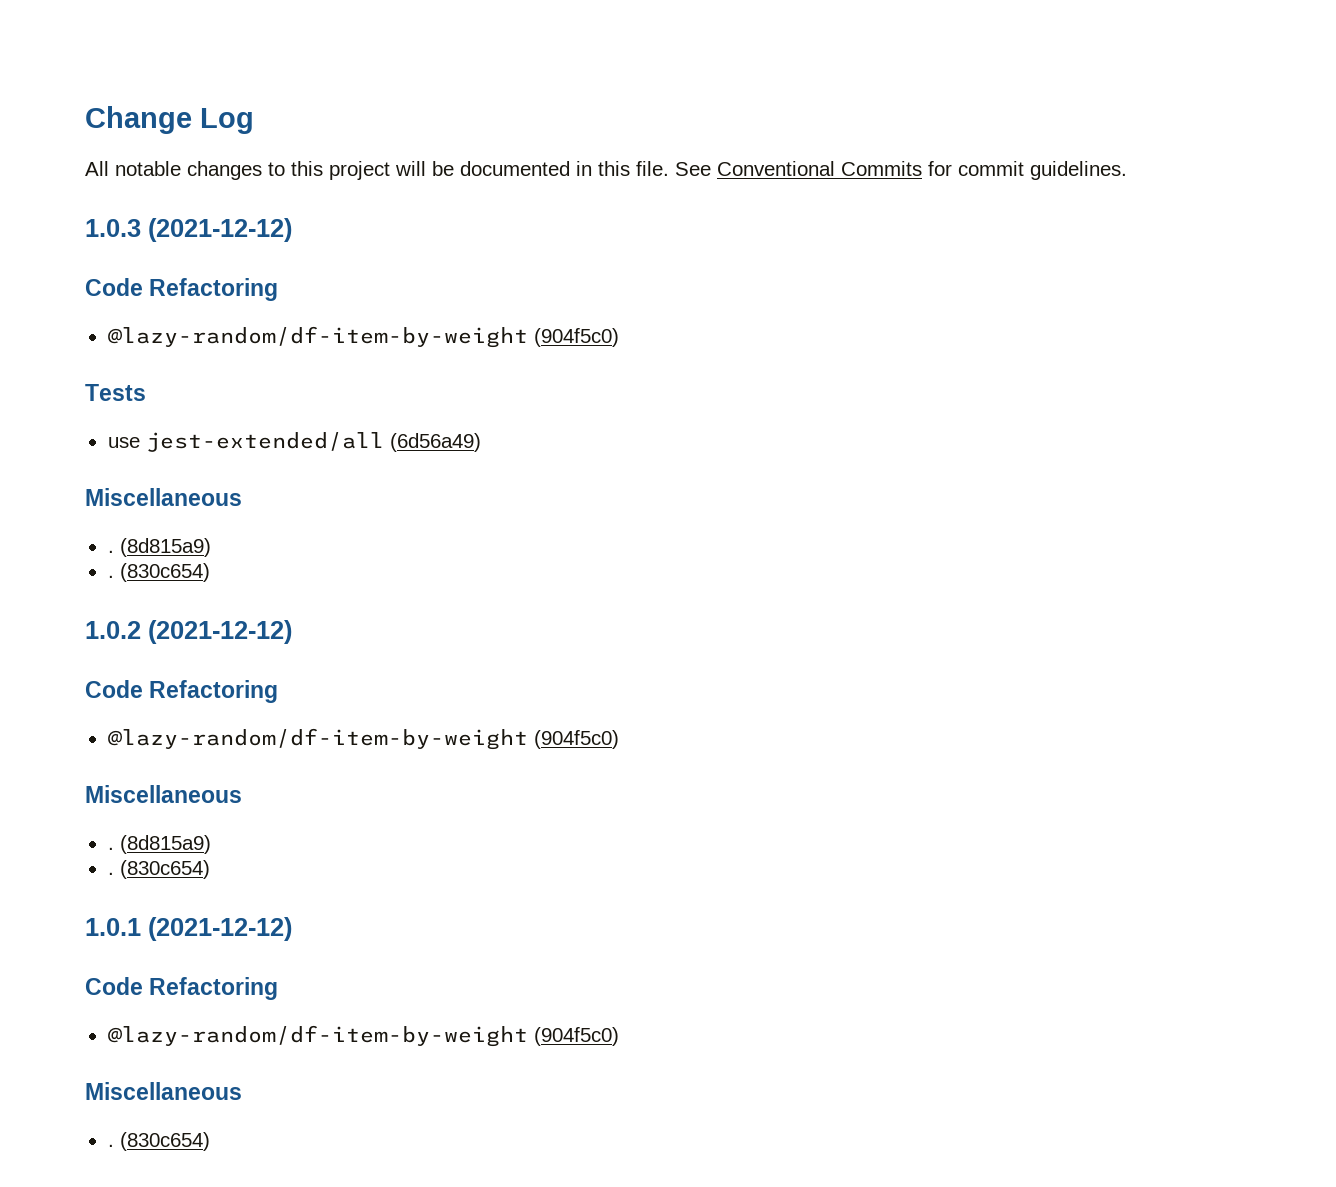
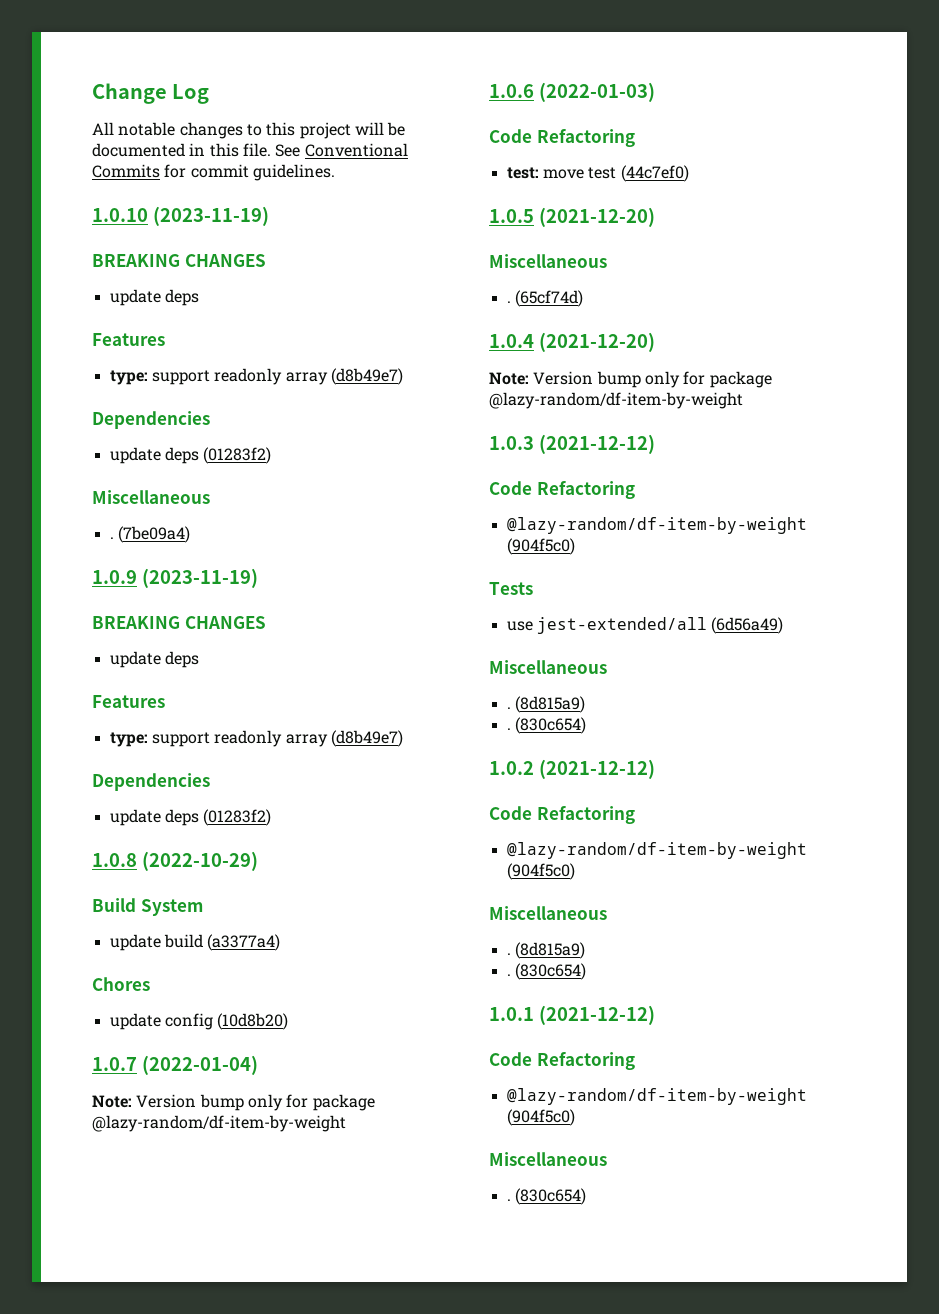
+ 1.0.10 (2023-11-19)
+ BREAKING CHANGES
+ update deps
+ Features
+ type: support readonly array (d8b49e7)
+ Dependencies
+ update deps (01283f2)
+ Miscellaneous
+ . (7be09a4)
+ 1.0.9 (2023-11-19)
+ BREAKING CHANGES
+ update deps
+ Features
+ type: support readonly array (d8b49e7)
+ Dependencies
+ update deps (01283f2)
+ 1.0.8 (2022-10-29)
+ Build System
+ update build (a3377a4)
+ Chores
+ update config (10d8b20)
+ 1.0.7 (2022-01-04)
+ Note: Version bump only for package @lazy-random/df-item-by-weight
+ 1.0.6 (2022-01-03)
+ Code Refactoring
+ test: move test (44c7ef0)
+ 1.0.5 (2021-12-20)
+ Miscellaneous
+ . (65cf74d)
+ 1.0.4 (2021-12-20)
+ Note: Version bump only for package @lazy-random/df-item-by-weight

